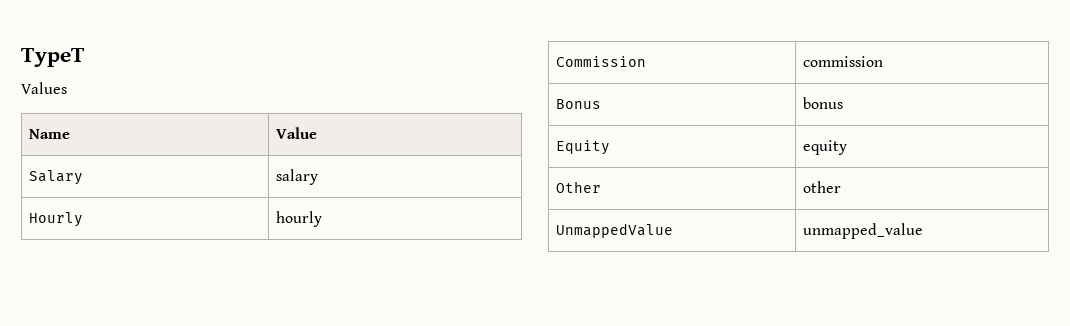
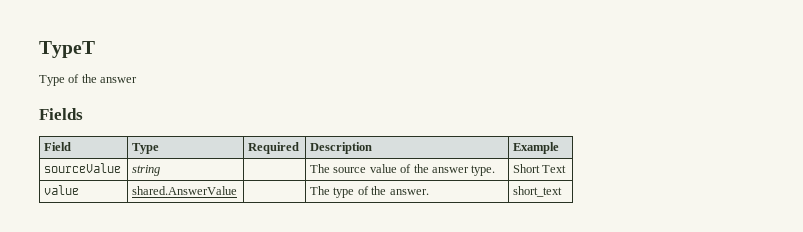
- Values
- Name | Value
- Salary | salary
- Hourly | hourly
- Commission | commission
- Bonus | bonus
- Equity | equity
- Other | other
- UnmappedValue | unmapped_value
+ Type of the answer
+ Fields
+ Field | Type | Required | Description | Example
+ sourceValue | string | | The source value of the answer type. | Short Text
+ value | shared.AnswerValue | | The type of the answer. | short_text

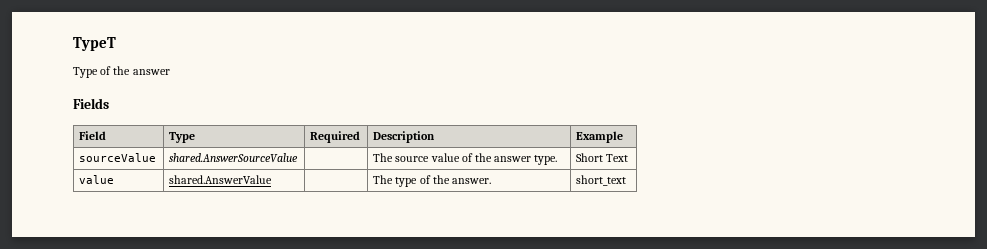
- sourceValue | string | | The source value of the answer type. | Short Text
+ sourceValue | shared.AnswerSourceValue | | The source value of the answer type. | Short Text

